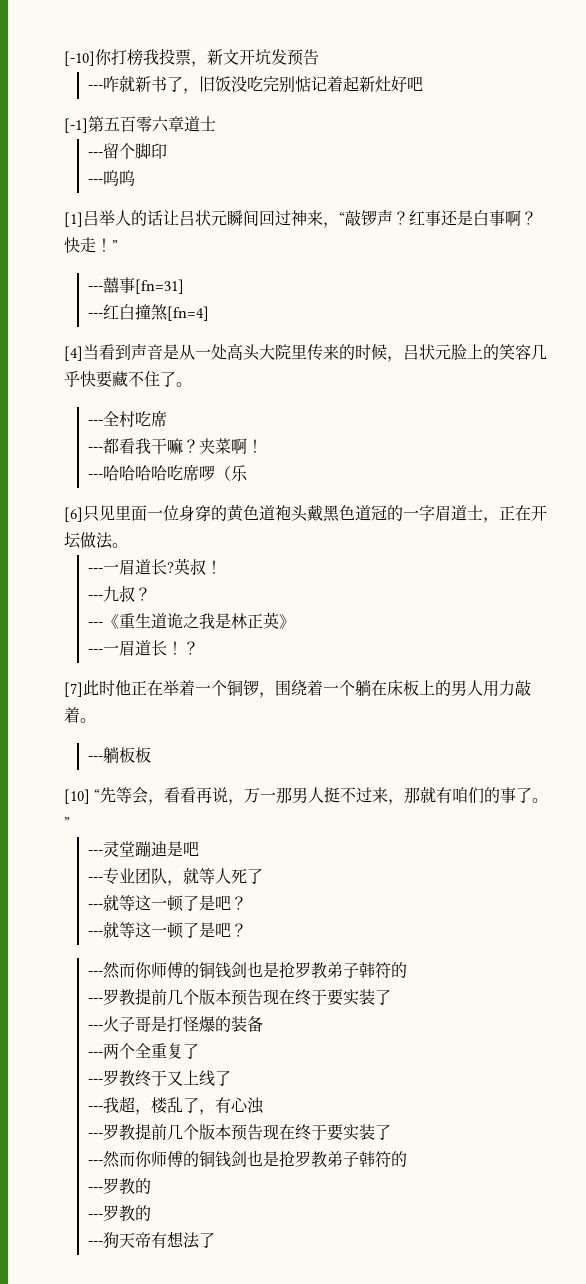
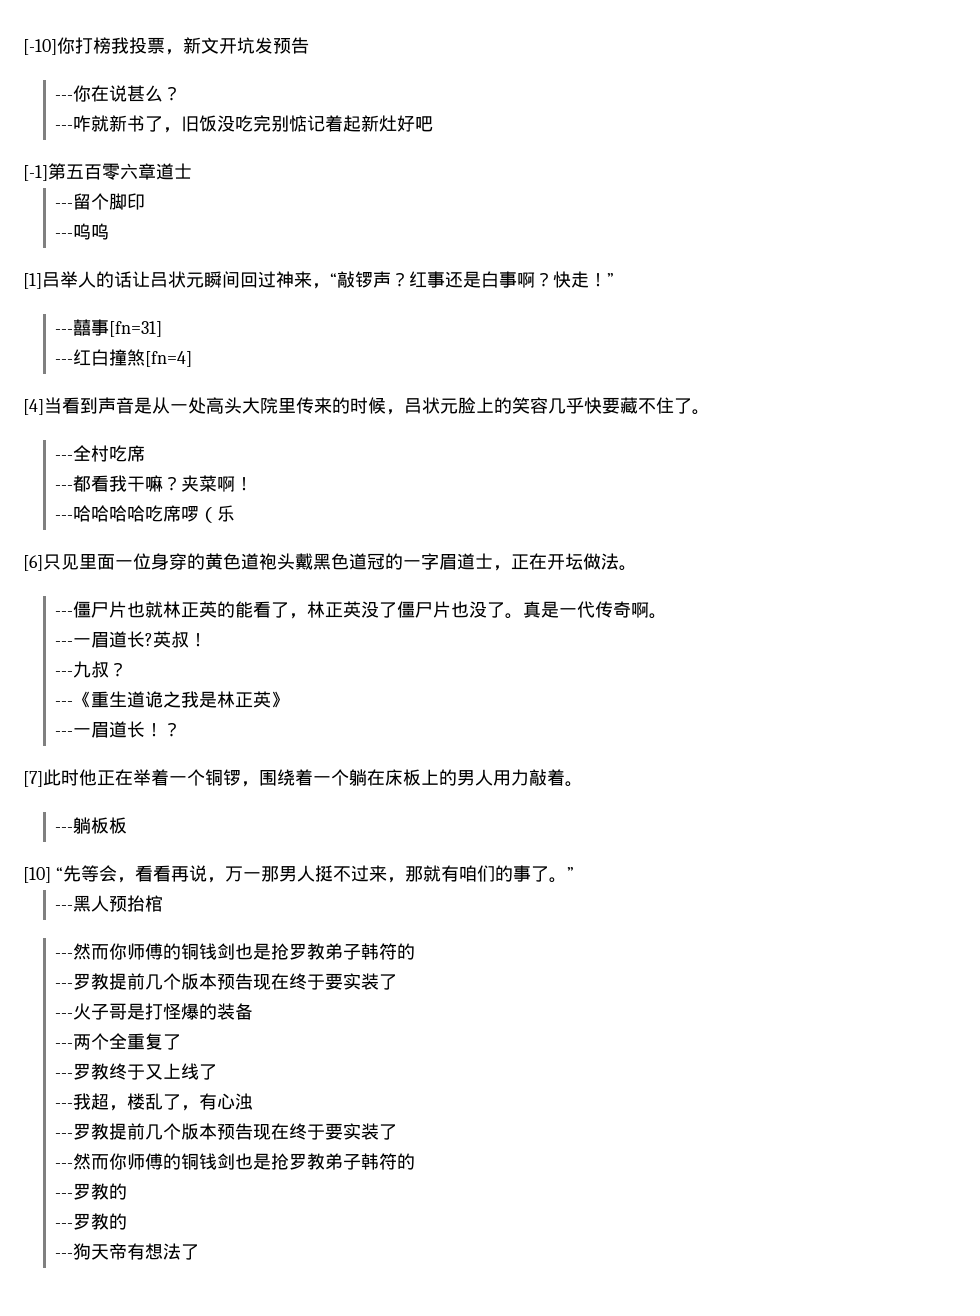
+ ---你在说甚么？
+ ---僵尸片也就林正英的能看了，林正英没了僵尸片也没了。真是一代传奇啊。
- ---灵堂蹦迪是吧
- ---专业团队，就等人死了
- ---就等这一顿了是吧？
- ---就等这一顿了是吧？
+ ---黑人预抬棺

